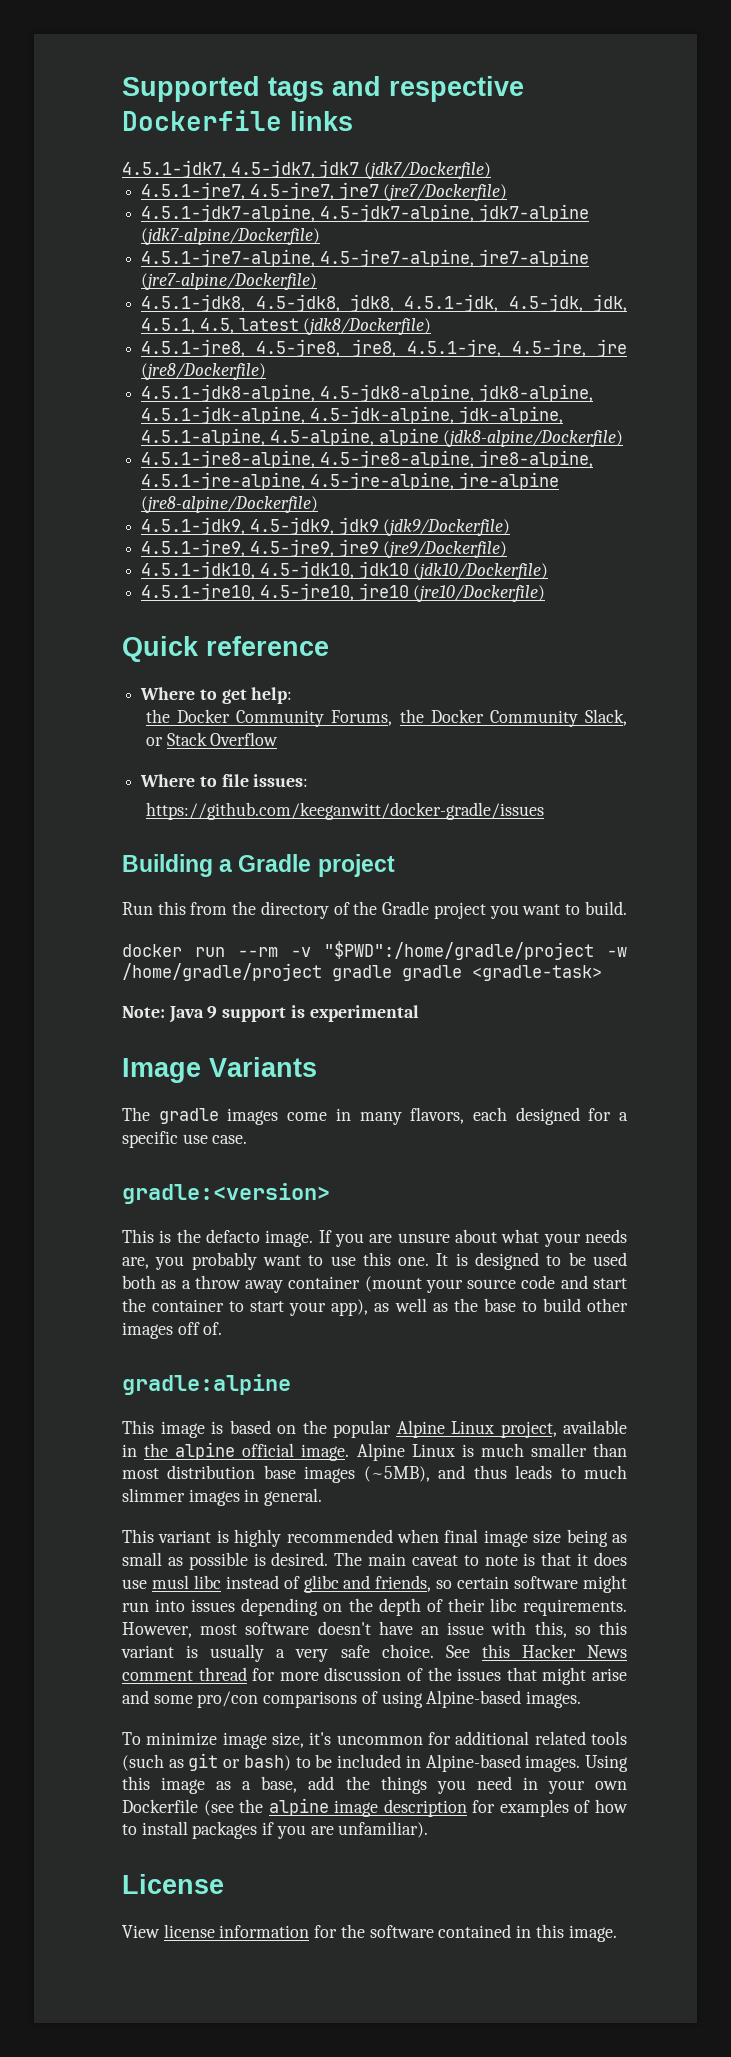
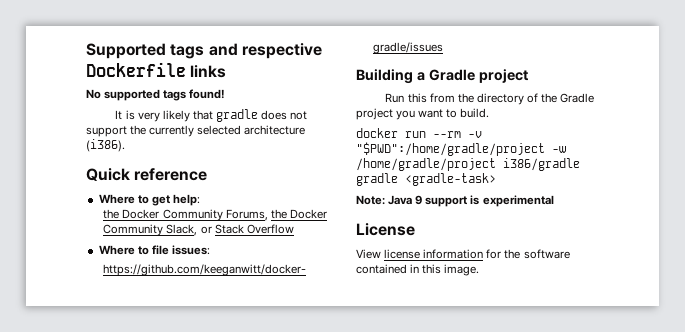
- 4.5.1-jdk7, 4.5-jdk7, jdk7 (jdk7/Dockerfile)
- 4.5.1-jre7, 4.5-jre7, jre7 (jre7/Dockerfile)
- 4.5.1-jdk7-alpine, 4.5-jdk7-alpine, jdk7-alpine (jdk7-alpine/Dockerfile)
- 4.5.1-jre7-alpine, 4.5-jre7-alpine, jre7-alpine (jre7-alpine/Dockerfile)
- 4.5.1-jdk8, 4.5-jdk8, jdk8, 4.5.1-jdk, 4.5-jdk, jdk, 4.5.1, 4.5, latest (jdk8/Dockerfile)
- 4.5.1-jre8, 4.5-jre8, jre8, 4.5.1-jre, 4.5-jre, jre (jre8/Dockerfile)
- 4.5.1-jdk8-alpine, 4.5-jdk8-alpine, jdk8-alpine, 4.5.1-jdk-alpine, 4.5-jdk-alpine, jdk-alpine, 4.5.1-alpine, 4.5-alpine, alpine (jdk8-alpine/Dockerfile)
- 4.5.1-jre8-alpine, 4.5-jre8-alpine, jre8-alpine, 4.5.1-jre-alpine, 4.5-jre-alpine, jre-alpine (jre8-alpine/Dockerfile)
- 4.5.1-jdk9, 4.5-jdk9, jdk9 (jdk9/Dockerfile)
- 4.5.1-jre9, 4.5-jre9, jre9 (jre9/Dockerfile)
- 4.5.1-jdk10, 4.5-jdk10, jdk10 (jdk10/Dockerfile)
- 4.5.1-jre10, 4.5-jre10, jre10 (jre10/Dockerfile)
+ No supported tags found!
+ It is very likely that gradle does not support the currently selected architecture (i386).
- docker run --rm -v "$PWD":/home/gradle/project -w /home/gradle/project gradle gradle <gradle-task>
+ docker run --rm -v "$PWD":/home/gradle/project -w /home/gradle/project i386/gradle gradle <gradle-task>
- Image Variants
- The gradle images come in many flavors, each designed for a specific use case.
- gradle:<version>
- This is the defacto image. If you are unsure about what your needs are, you probably want to use this one. It is designed to be used both as a throw away container (mount your source code and start the container to start your app), as well as the base to build other images off of.
- gradle:alpine
- This image is based on the popular Alpine Linux project, available in the alpine official image. Alpine Linux is much smaller than most distribution base images (~5MB), and thus leads to much slimmer images in general.
- This variant is highly recommended when final image size being as small as possible is desired. The main caveat to note is that it does use musl libc instead of glibc and friends, so certain software might run into issues depending on the depth of their libc requirements. However, most software doesn't have an issue with this, so this variant is usually a very safe choice. See this Hacker News comment thread for more discussion of the issues that might arise and some pro/con comparisons of using Alpine-based images.
- To minimize image size, it's uncommon for additional related tools (such as git or bash) to be included in Alpine-based images. Using this image as a base, add the things you need in your own Dockerfile (see the alpine image description for examples of how to install packages if you are unfamiliar).

